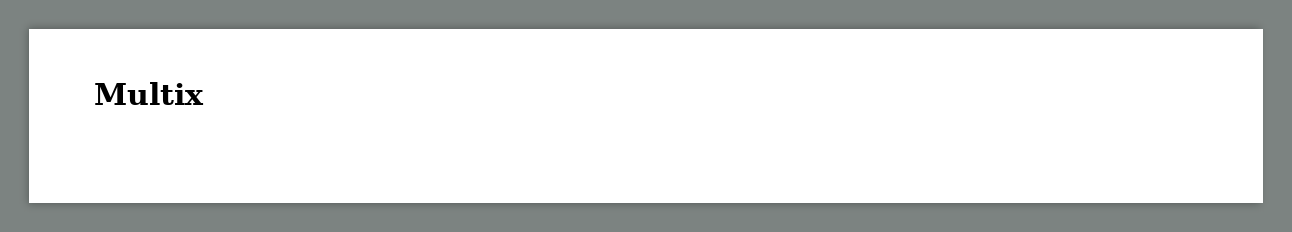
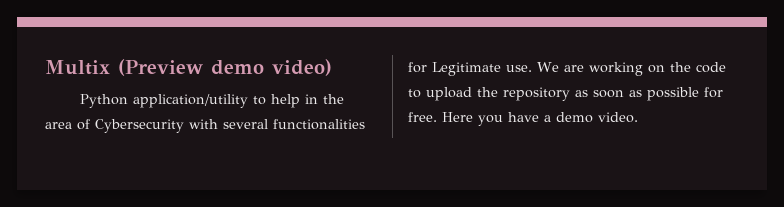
- Multix
+ Multix (Preview demo video)
+ Python application/utility to help in the area of Cybersecurity with several functionalities for Legitimate use. We are working on the code to upload the repository as soon as possible for free. Here you have a demo video.

